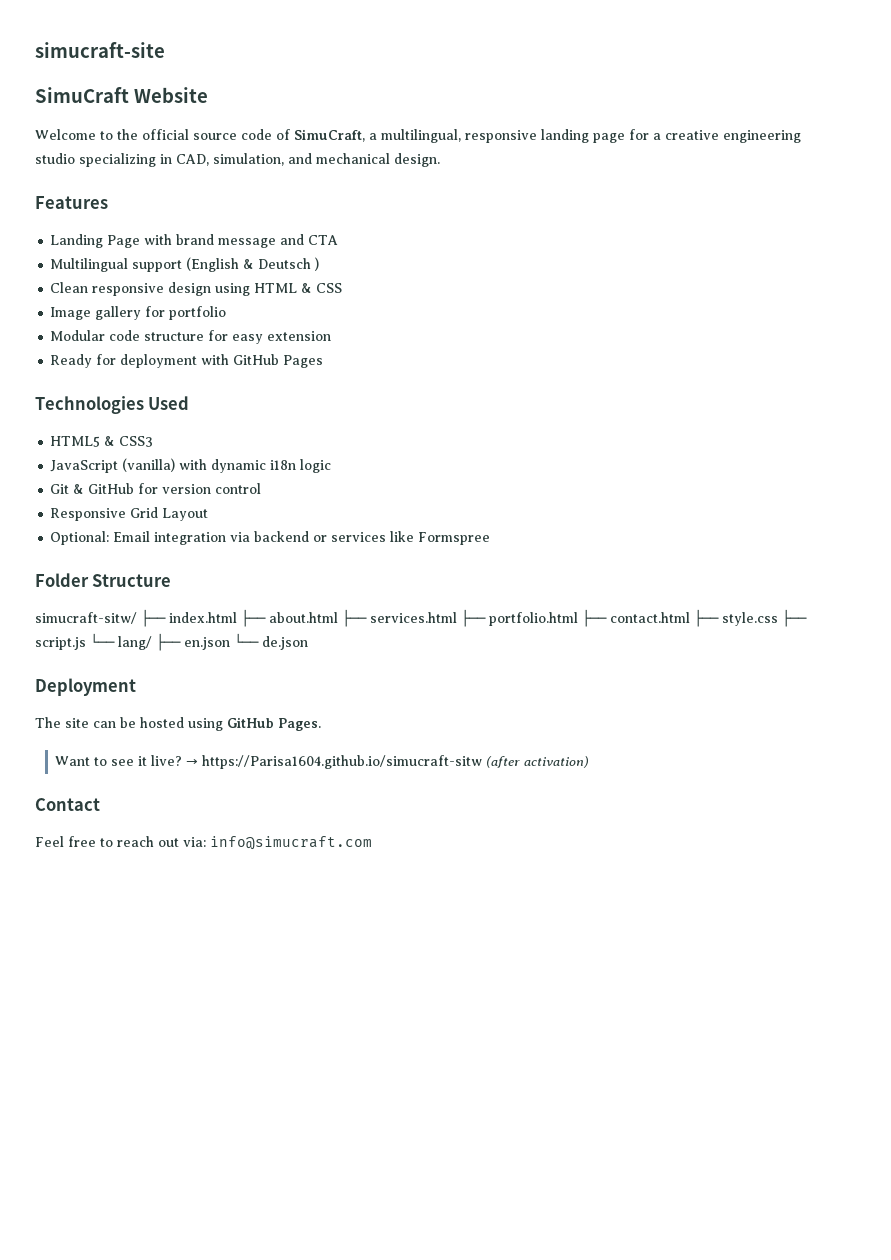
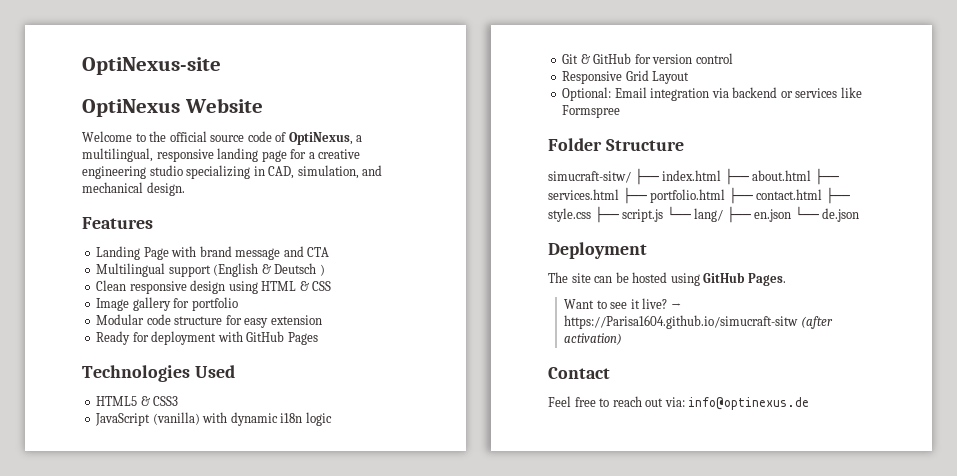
- simucraft-site
- SimuCraft Website
+ OptiNexus-site
+ OptiNexus Website
- Welcome to the official source code of SimuCraft, a multilingual, responsive landing page for a creative engineering studio specializing in CAD, simulation, and mechanical design.
+ Welcome to the official source code of OptiNexus, a multilingual, responsive landing page for a creative engineering studio specializing in CAD, simulation, and mechanical design.
- Feel free to reach out via: info@simucraft.com
+ Feel free to reach out via: info@optinexus.de

